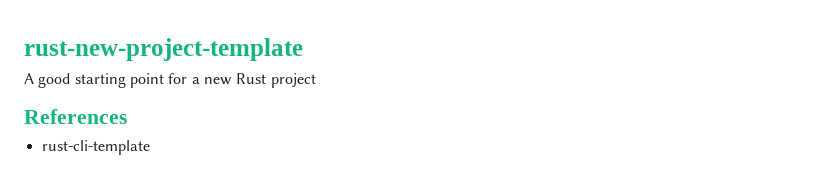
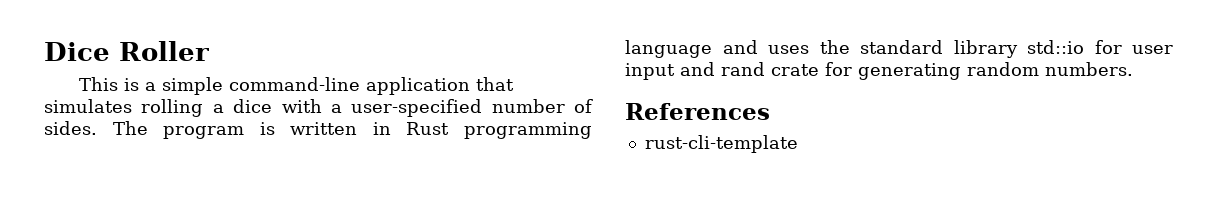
- rust-new-project-template
- A good starting point for a new Rust project
+ Dice Roller
+ This is a simple command-line application that simulates rolling a dice with a user-specified number of sides. The program is written in Rust programming language and uses the standard library std::io for user input and rand crate for generating random numbers.

